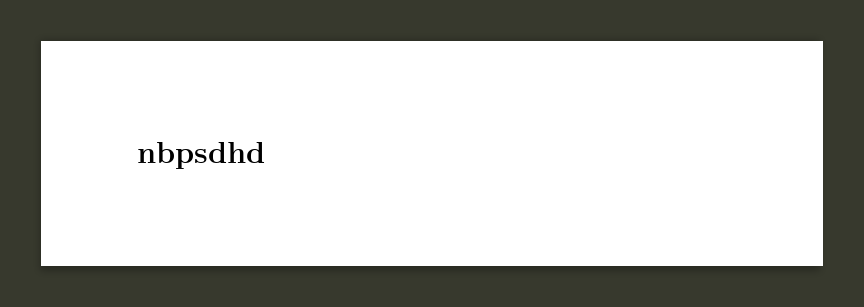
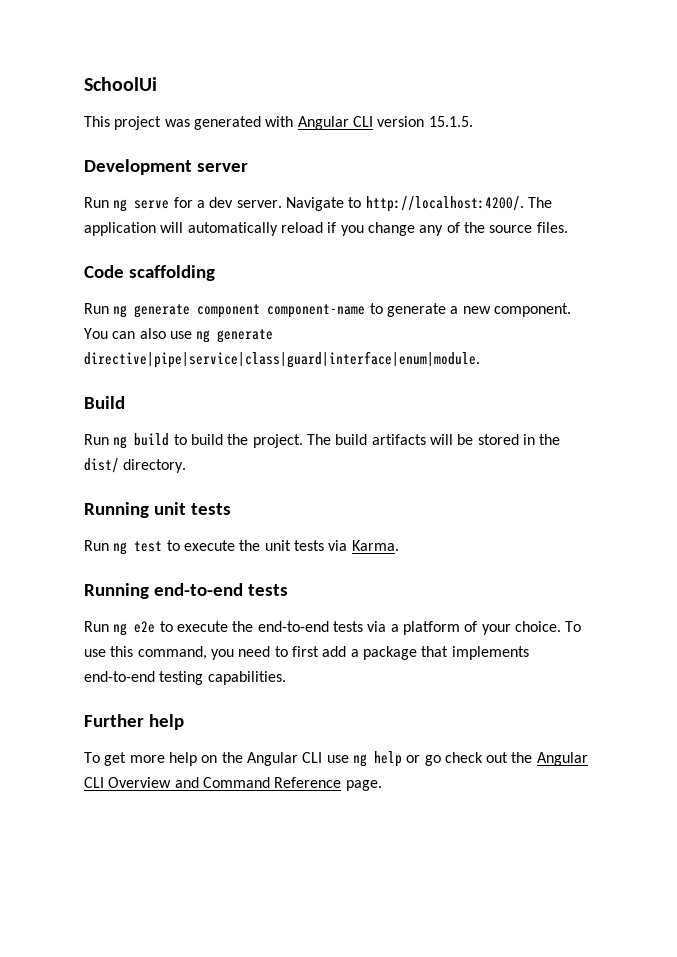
- nbpsdhd
+ SchoolUi
+ This project was generated with Angular CLI version 15.1.5.
+ Development server
+ Run ng serve for a dev server. Navigate to http://localhost:4200/. The application will automatically reload if you change any of the source files.
+ Code scaffolding
+ Run ng generate component component-name to generate a new component. You can also use ng generate directive|pipe|service|class|guard|interface|enum|module.
+ Build
+ Run ng build to build the project. The build artifacts will be stored in the dist/ directory.
+ Running unit tests
+ Run ng test to execute the unit tests via Karma.
+ Running end-to-end tests
+ Run ng e2e to execute the end-to-end tests via a platform of your choice. To use this command, you need to first add a package that implements end-to-end testing capabilities.
+ Further help
+ To get more help on the Angular CLI use ng help or go check out the Angular CLI Overview and Command Reference page.

